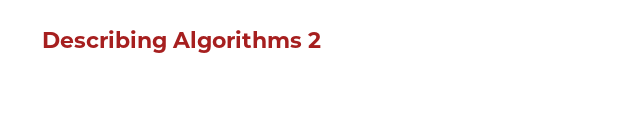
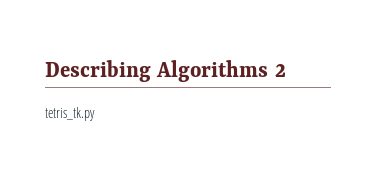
+ tetris_tk.py

